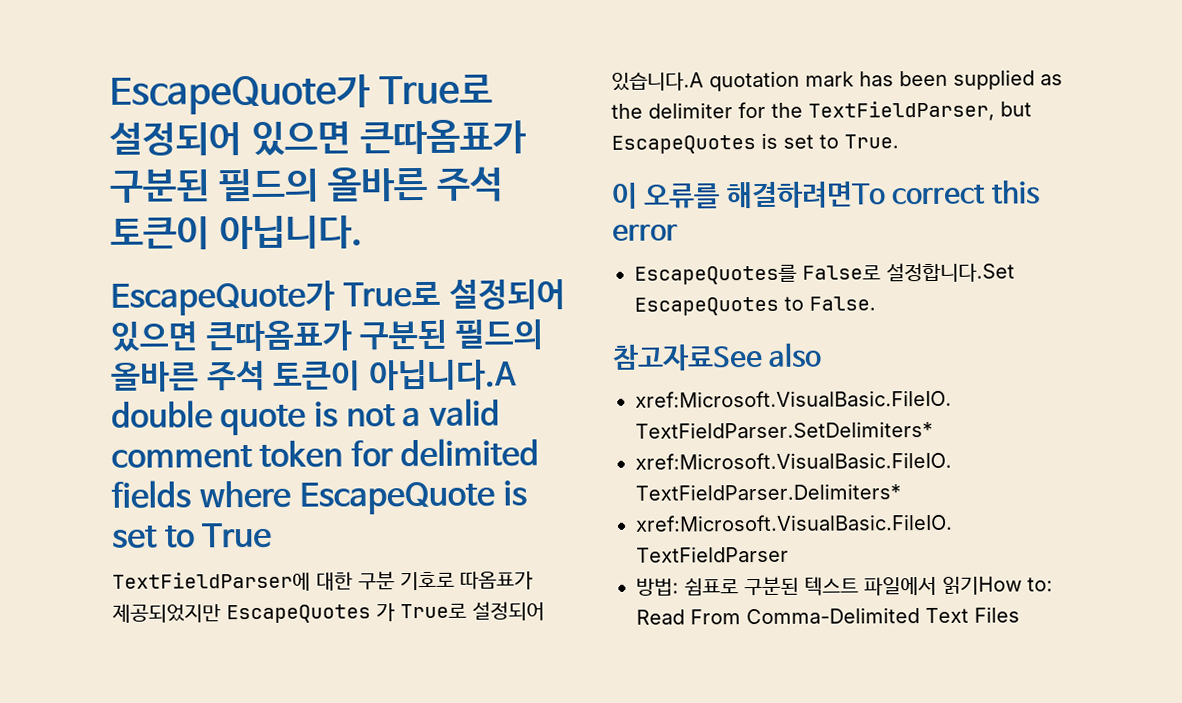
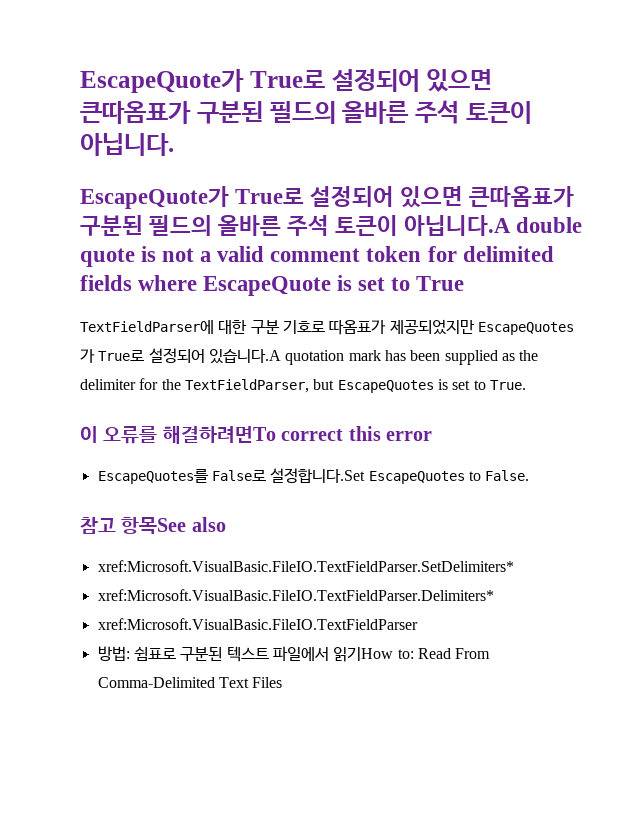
- 참고자료See also
+ 참고 항목See also

